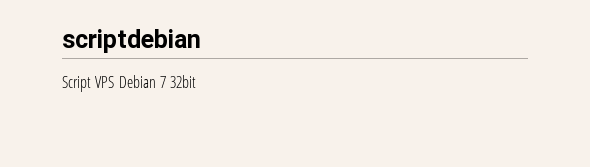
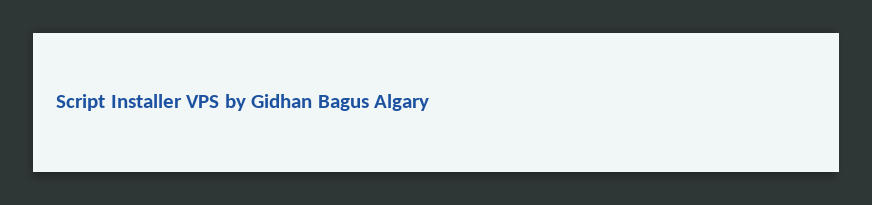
- scriptdebian
- Script VPS Debian 7 32bit
+ Script Installer VPS by Gidhan Bagus Algary

